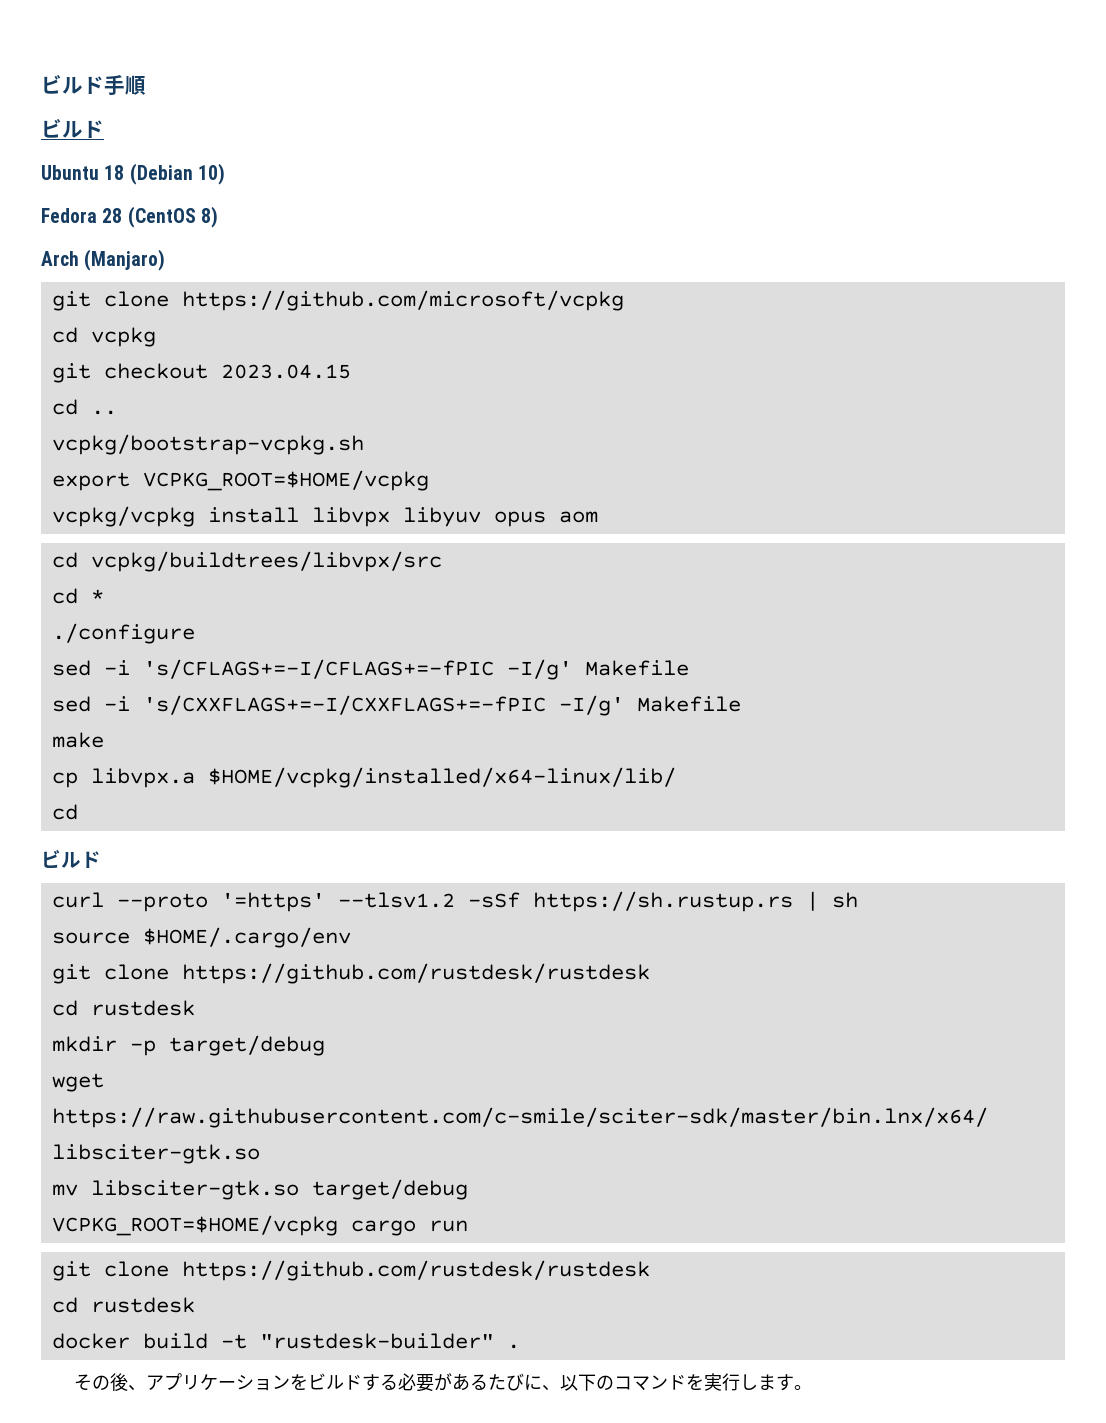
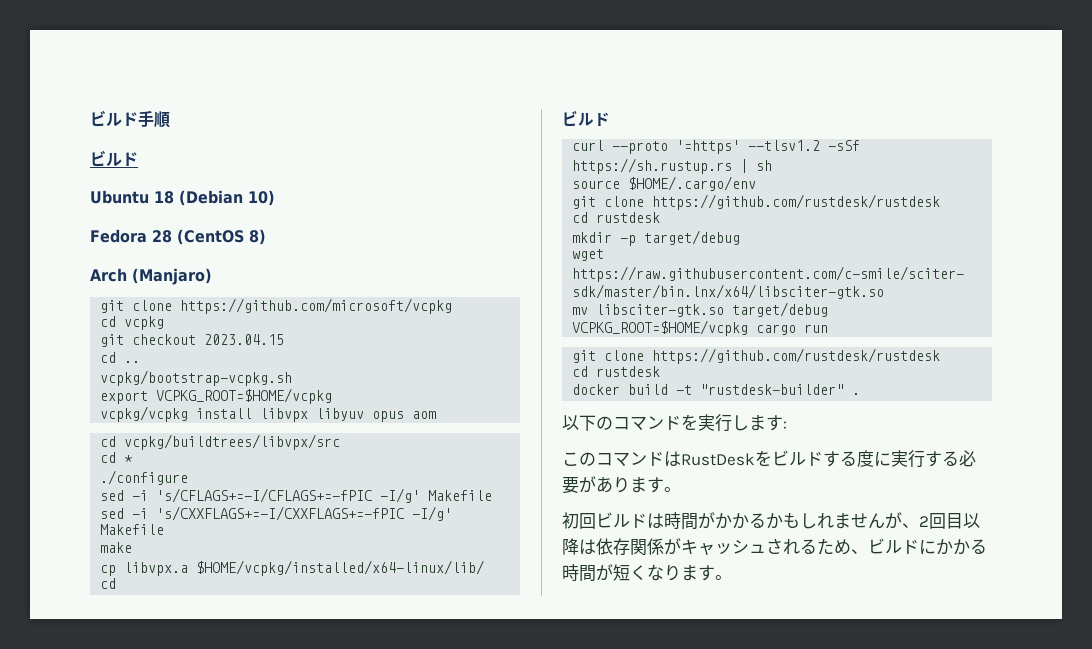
- その後、アプリケーションをビルドする必要があるたびに、以下のコマンドを実行します。
+ 以下のコマンドを実行します:
+ このコマンドはRustDeskをビルドする度に実行する必要があります。
+ 初回ビルドは時間がかかるかもしれませんが、2回目以降は依存関係がキャッシュされるため、ビルドにかかる時間が短くなります。

